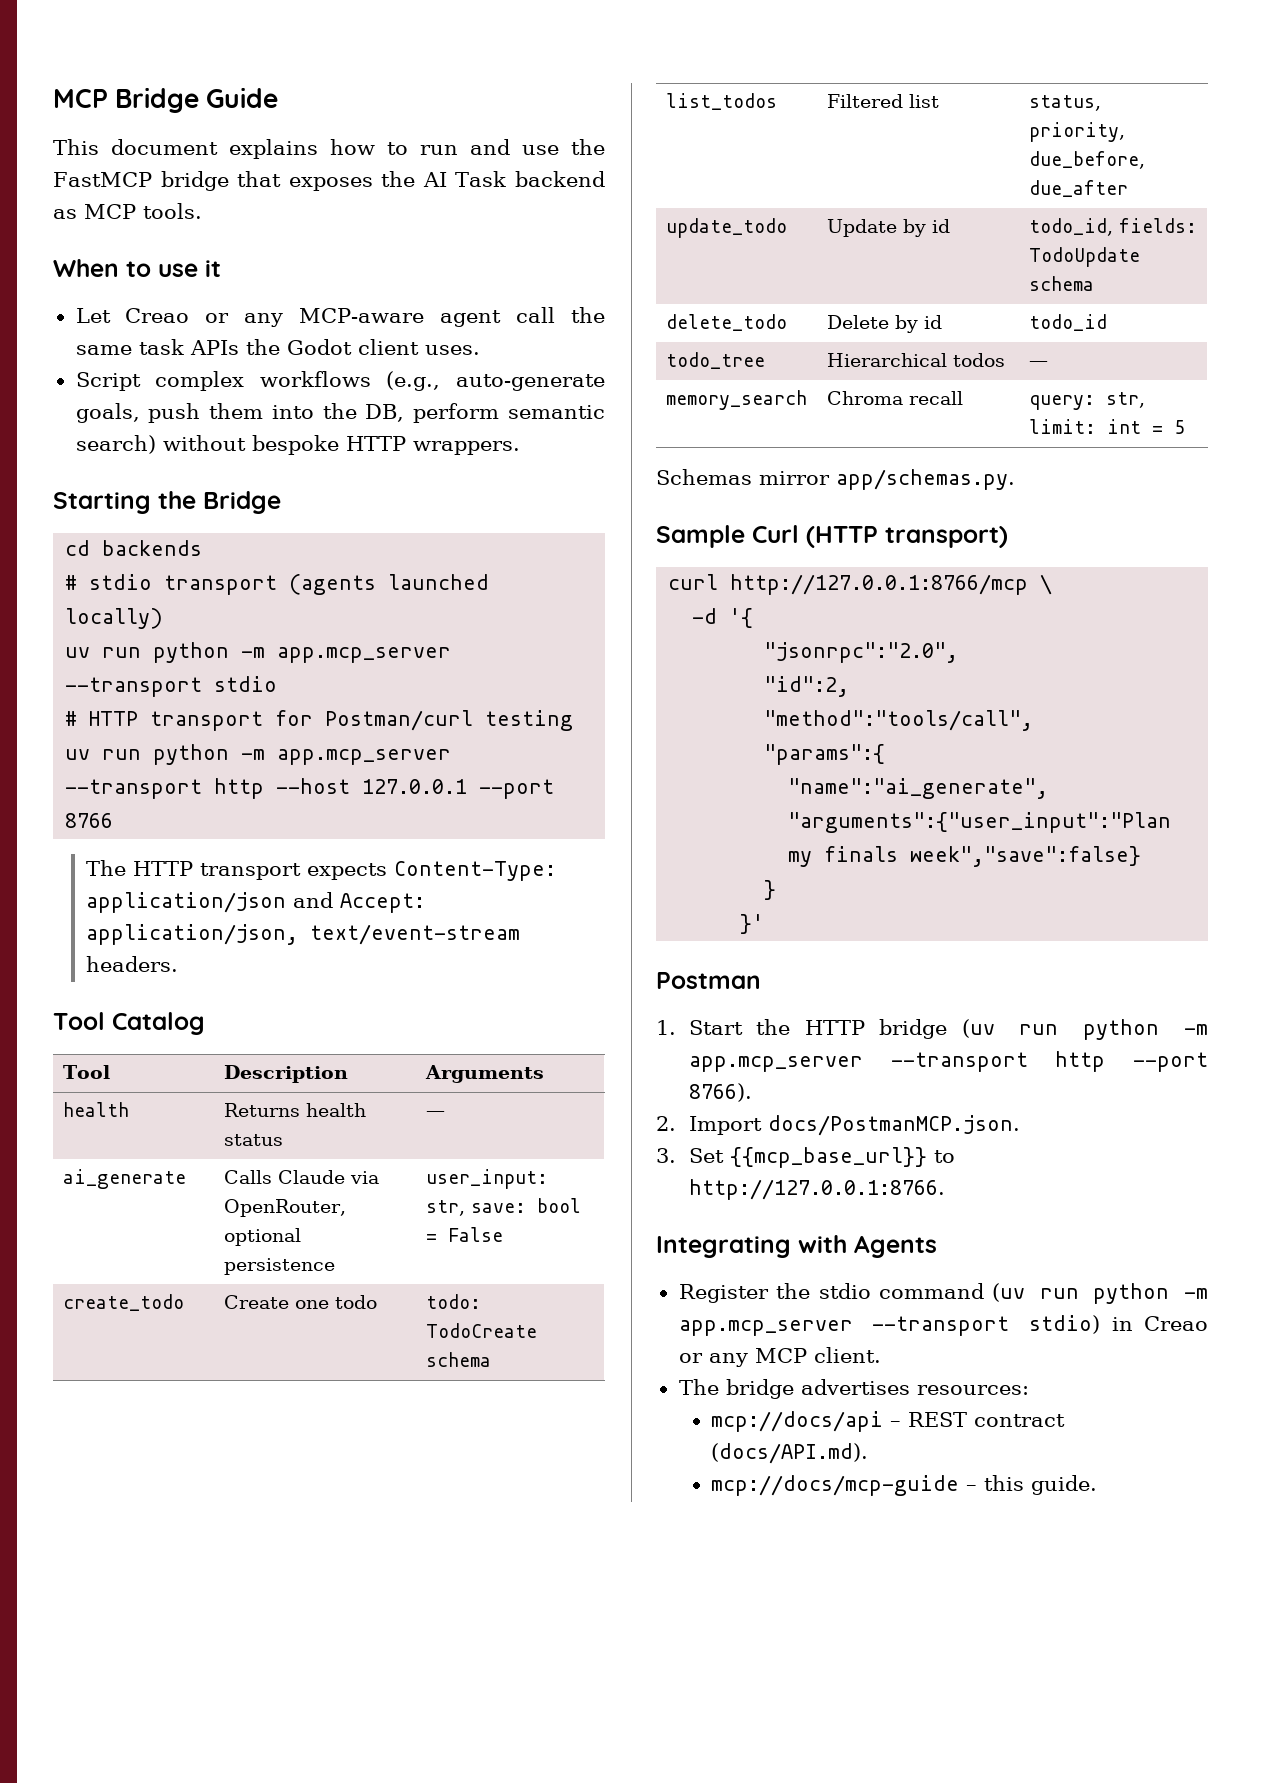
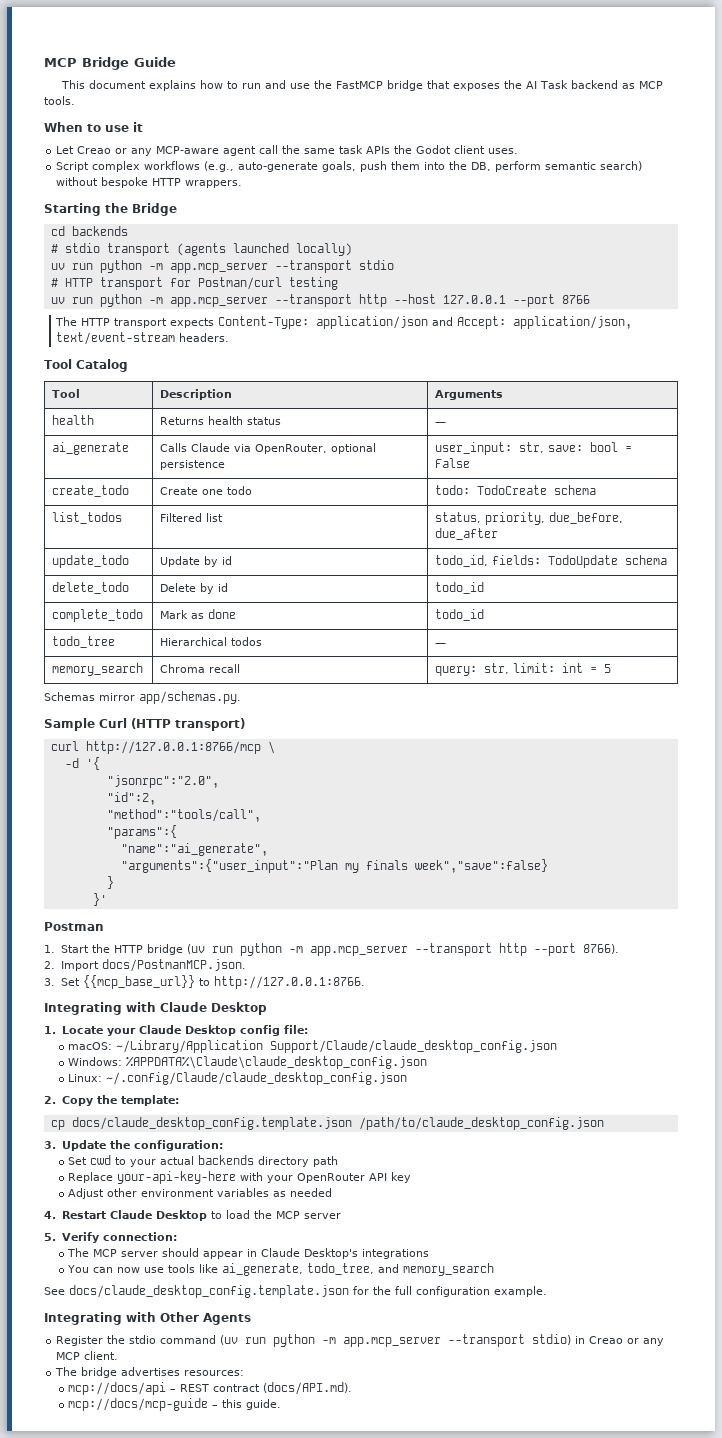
+ complete_todo | Mark as done | todo_id
- Integrating with Agents
+ Integrating with Claude Desktop
+ 1. Locate your Claude Desktop config file:
+ macOS: ~/Library/Application Support/Claude/claude_desktop_config.json
+ Windows: %APPDATA%\Claude\claude_desktop_config.json
+ Linux: ~/.config/Claude/claude_desktop_config.json
+ 2. Copy the template:
+ cp docs/claude_desktop_config.template.json /path/to/claude_desktop_config.json
+ 3. Update the configuration:
+ Set cwd to your actual backends directory path
+ Replace your-api-key-here with your OpenRouter API key
+ Adjust other environment variables as needed
+ 4. Restart Claude Desktop to load the MCP server
+ 5. Verify connection:
+ The MCP server should appear in Claude Desktop's integrations
+ You can now use tools like ai_generate, todo_tree, and memory_search
+ See docs/claude_desktop_config.template.json for the full configuration example.
+ Integrating with Other Agents

